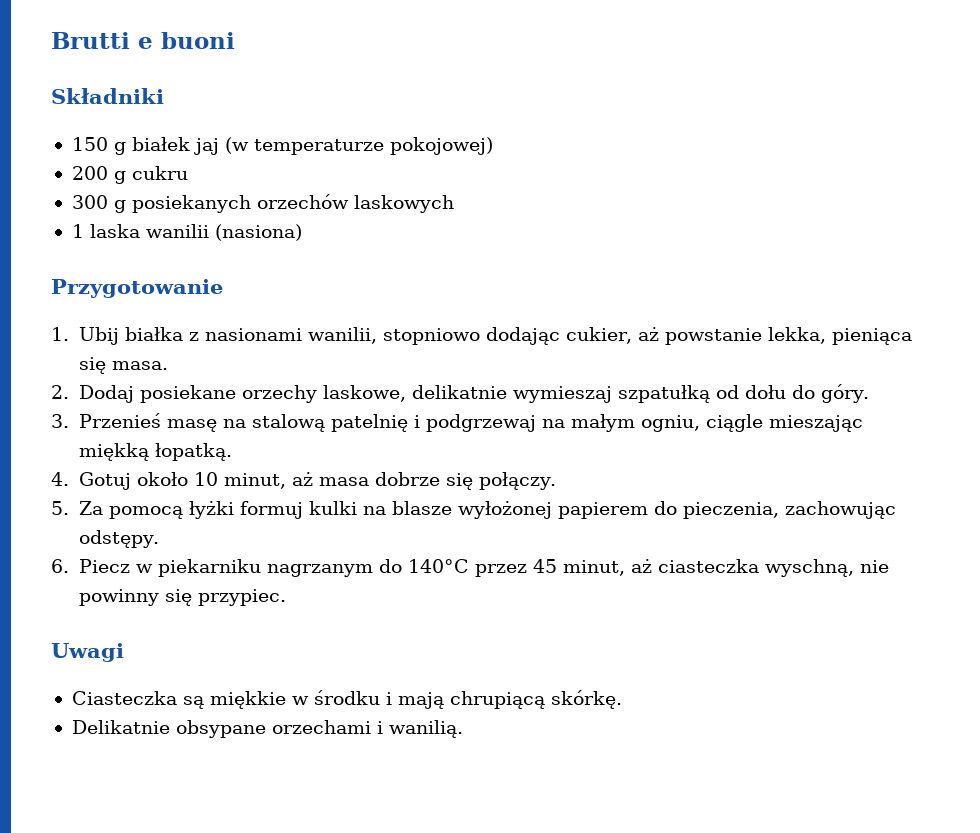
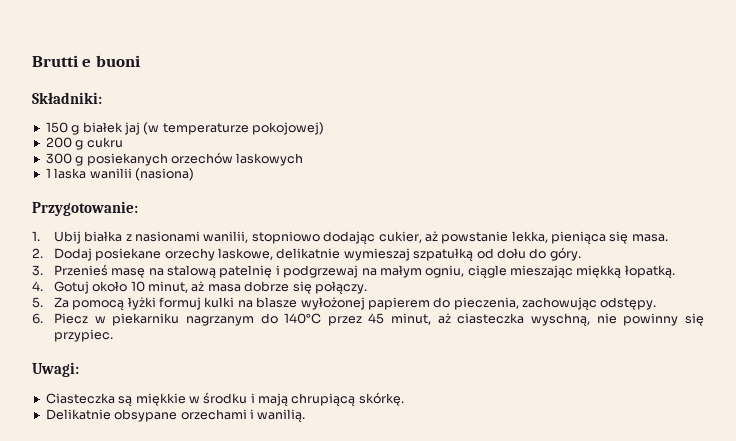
- Składniki
+ Składniki:
- Przygotowanie
+ Przygotowanie:
- Uwagi
+ Uwagi:

